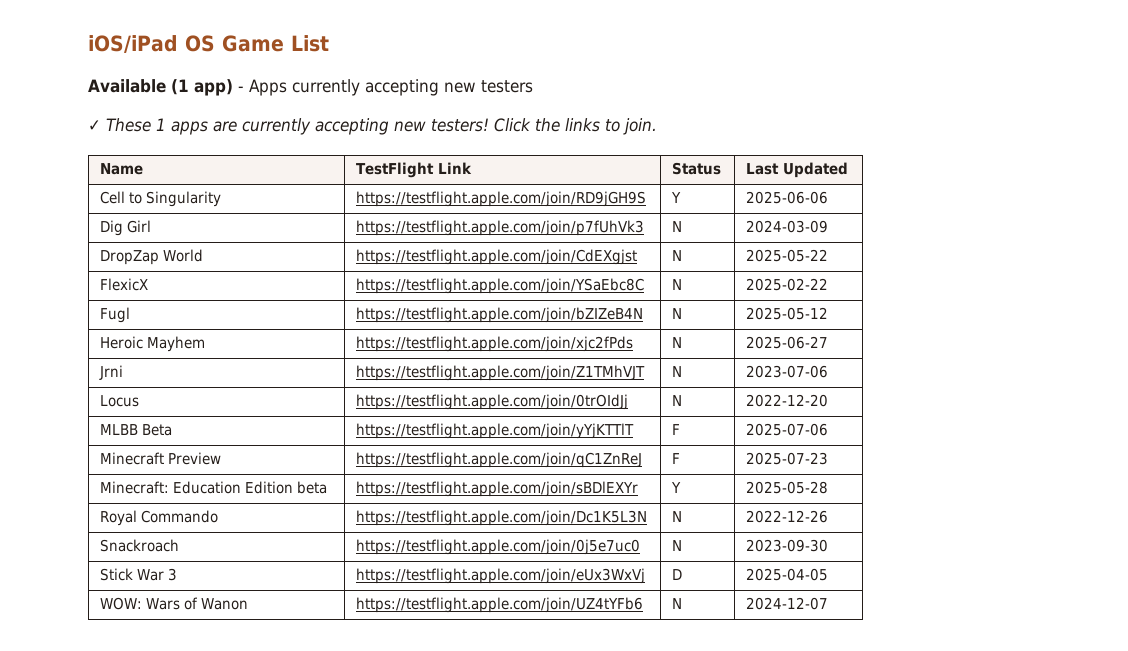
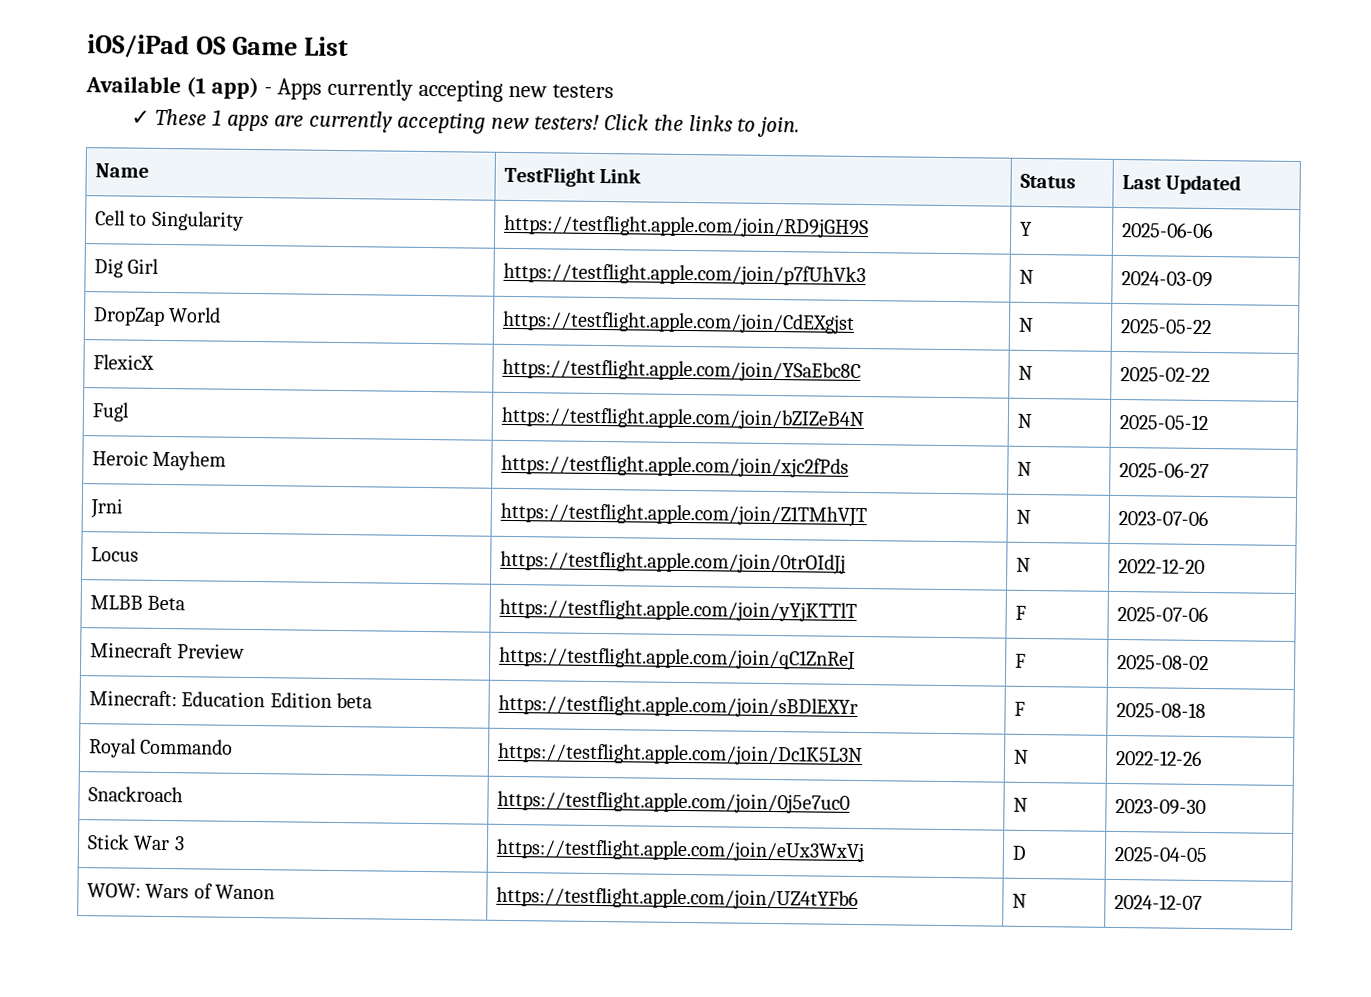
- Minecraft Preview | https://testflight.apple.com/join/qC1ZnReJ | F | 2025-07-23
+ Minecraft Preview | https://testflight.apple.com/join/qC1ZnReJ | F | 2025-08-02
- Minecraft: Education Edition beta | https://testflight.apple.com/join/sBDlEXYr | Y | 2025-05-28
+ Minecraft: Education Edition beta | https://testflight.apple.com/join/sBDlEXYr | F | 2025-08-18

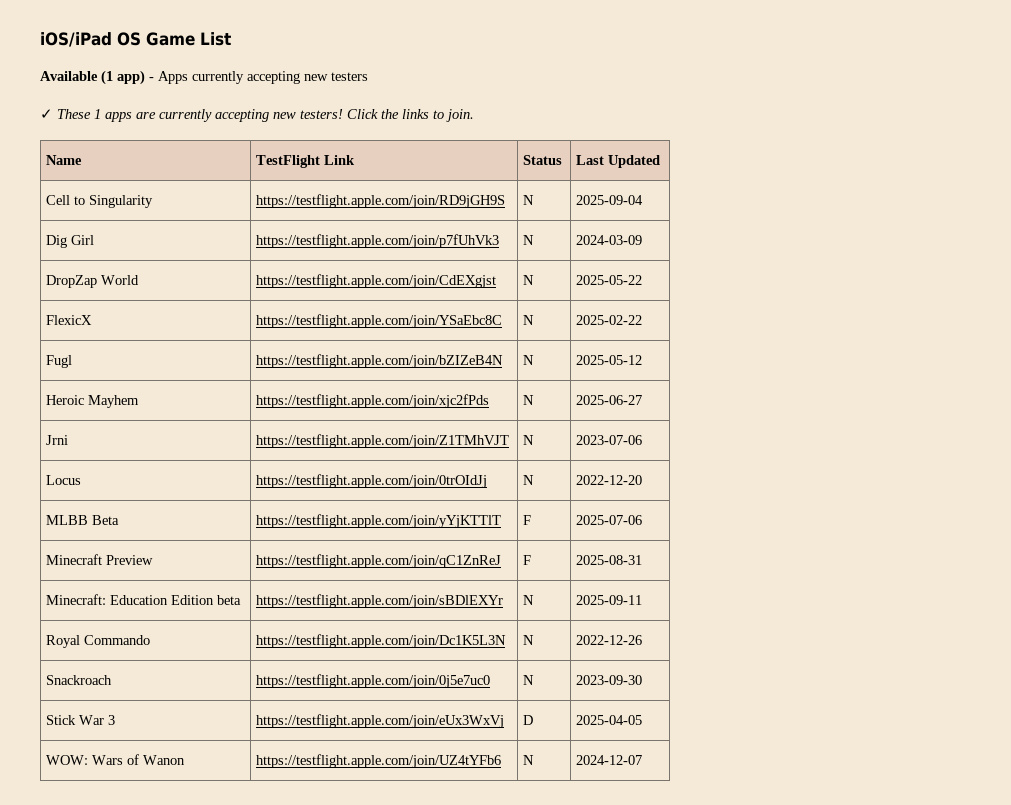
- Cell to Singularity | https://testflight.apple.com/join/RD9jGH9S | Y | 2025-06-06
+ Cell to Singularity | https://testflight.apple.com/join/RD9jGH9S | N | 2025-09-04
- Minecraft Preview | https://testflight.apple.com/join/qC1ZnReJ | F | 2025-08-02
+ Minecraft Preview | https://testflight.apple.com/join/qC1ZnReJ | F | 2025-08-31
- Minecraft: Education Edition beta | https://testflight.apple.com/join/sBDlEXYr | F | 2025-08-18
+ Minecraft: Education Edition beta | https://testflight.apple.com/join/sBDlEXYr | N | 2025-09-11

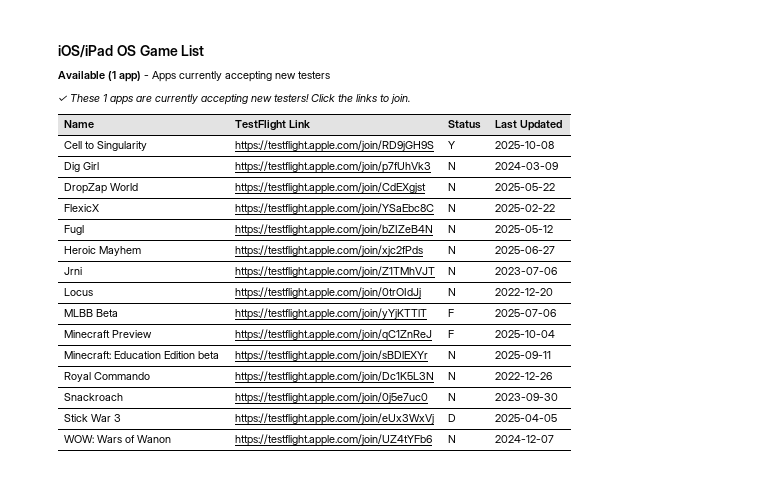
- Cell to Singularity | https://testflight.apple.com/join/RD9jGH9S | N | 2025-09-04
+ Cell to Singularity | https://testflight.apple.com/join/RD9jGH9S | Y | 2025-10-08
- Minecraft Preview | https://testflight.apple.com/join/qC1ZnReJ | F | 2025-08-31
+ Minecraft Preview | https://testflight.apple.com/join/qC1ZnReJ | F | 2025-10-04

